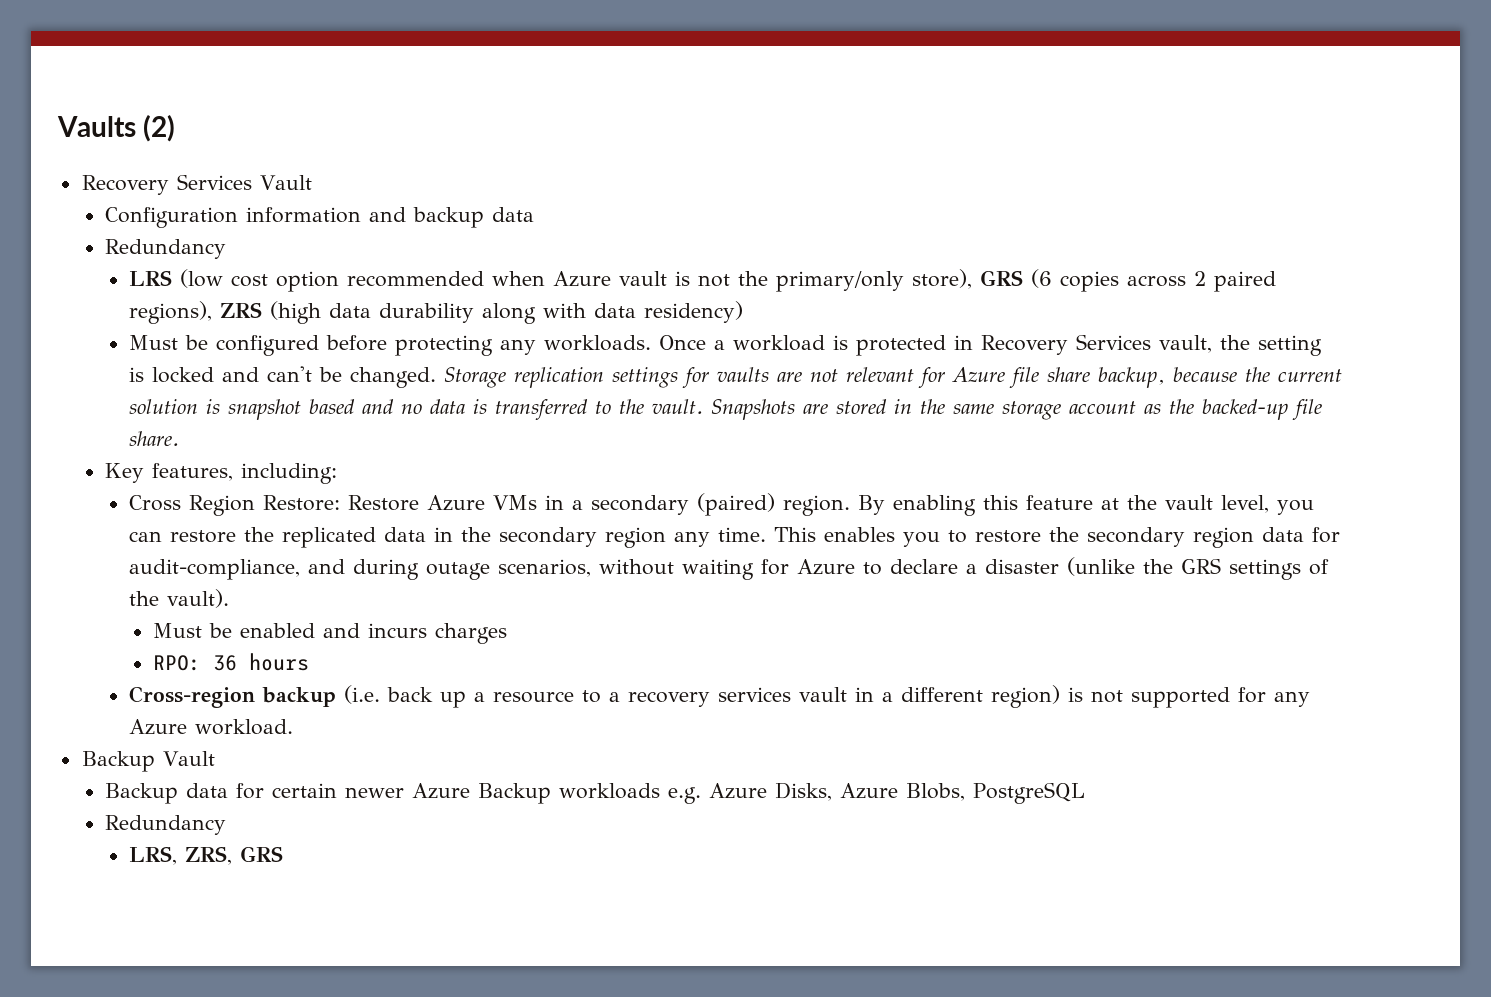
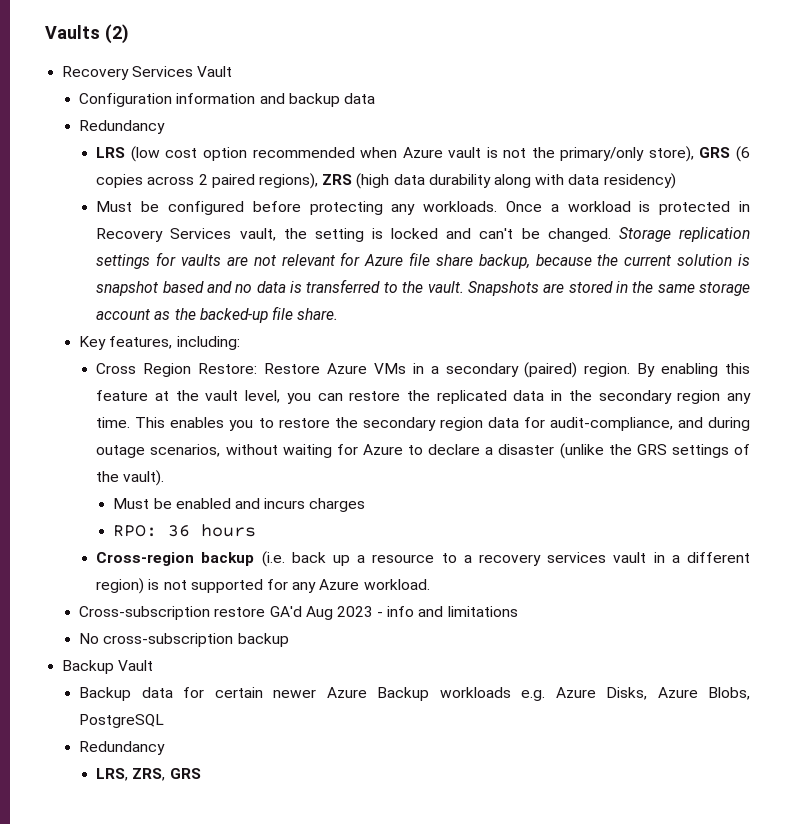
+ Cross-subscription restore GA'd Aug 2023 - info and limitations
+ No cross-subscription backup

